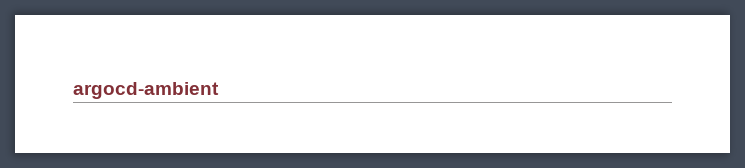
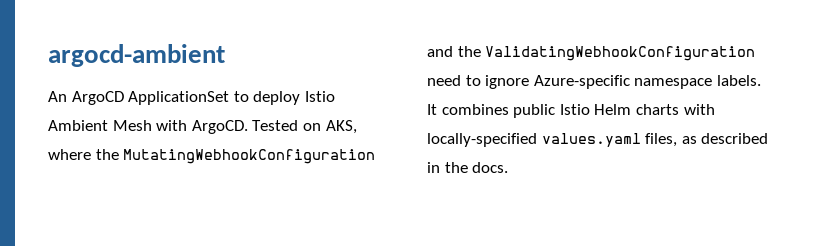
+ An ArgoCD ApplicationSet to deploy Istio Ambient Mesh with ArgoCD. Tested on AKS, where the MutatingWebhookConfiguration and the ValidatingWebhookConfiguration need to ignore Azure-specific namespace labels. It combines public Istio Helm charts with locally-specified values.yaml files, as described in the docs.

